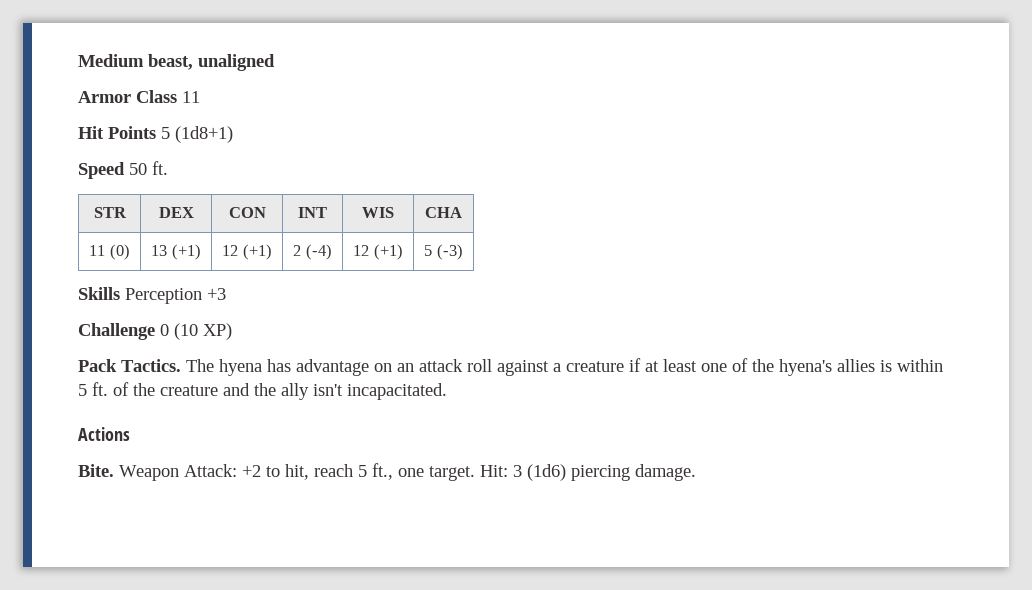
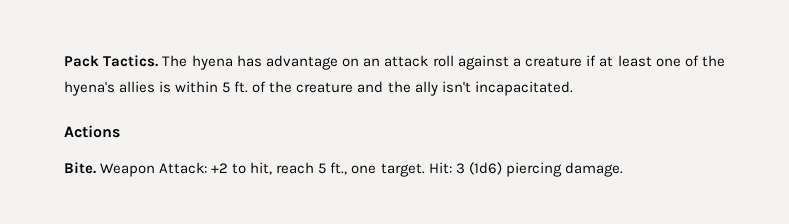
- Medium beast, unaligned
- Armor Class 11
- Hit Points 5 (1d8+1)
- Speed 50 ft.
- STR | DEX | CON | INT | WIS | CHA
- 11 (0) | 13 (+1) | 12 (+1) | 2 (-4) | 12 (+1) | 5 (-3)
- Skills Perception +3
- Challenge 0 (10 XP)

